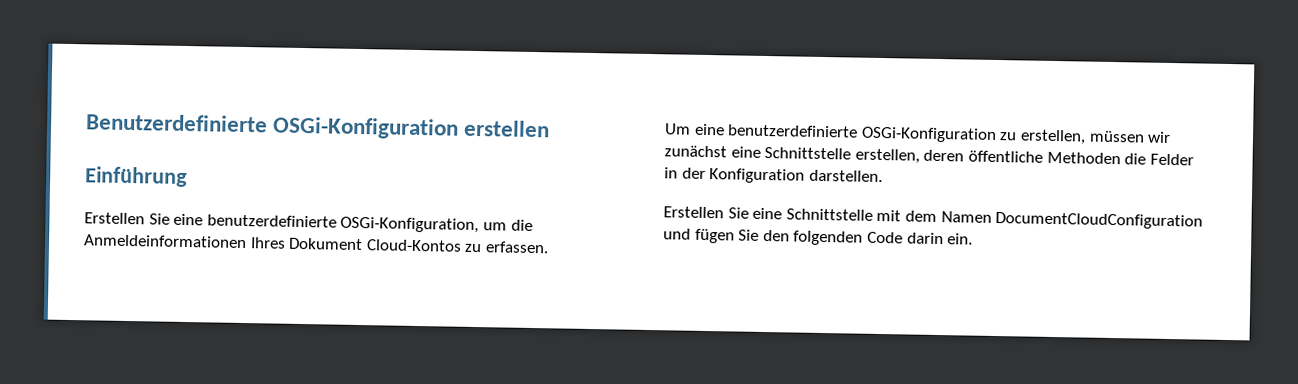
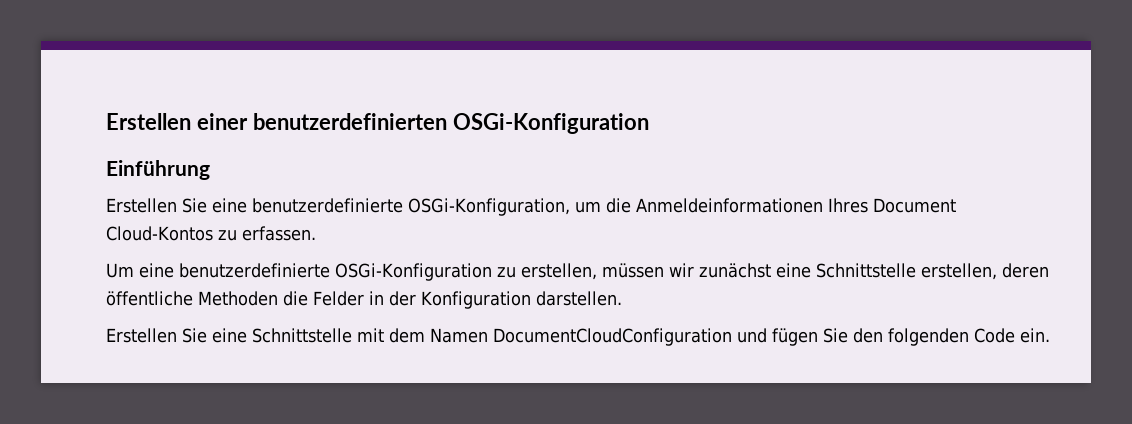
- Benutzerdefinierte OSGi-Konfiguration erstellen
+ Erstellen einer benutzerdefinierten OSGi-Konfiguration
- Erstellen Sie eine benutzerdefinierte OSGi-Konfiguration, um die Anmeldeinformationen Ihres Dokument Cloud-Kontos zu erfassen.
+ Erstellen Sie eine benutzerdefinierte OSGi-Konfiguration, um die Anmeldeinformationen Ihres Document Cloud-Kontos zu erfassen.
- Erstellen Sie eine Schnittstelle mit dem Namen DocumentCloudConfiguration und fügen Sie den folgenden Code darin ein.
+ Erstellen Sie eine Schnittstelle mit dem Namen DocumentCloudConfiguration und fügen Sie den folgenden Code ein.

